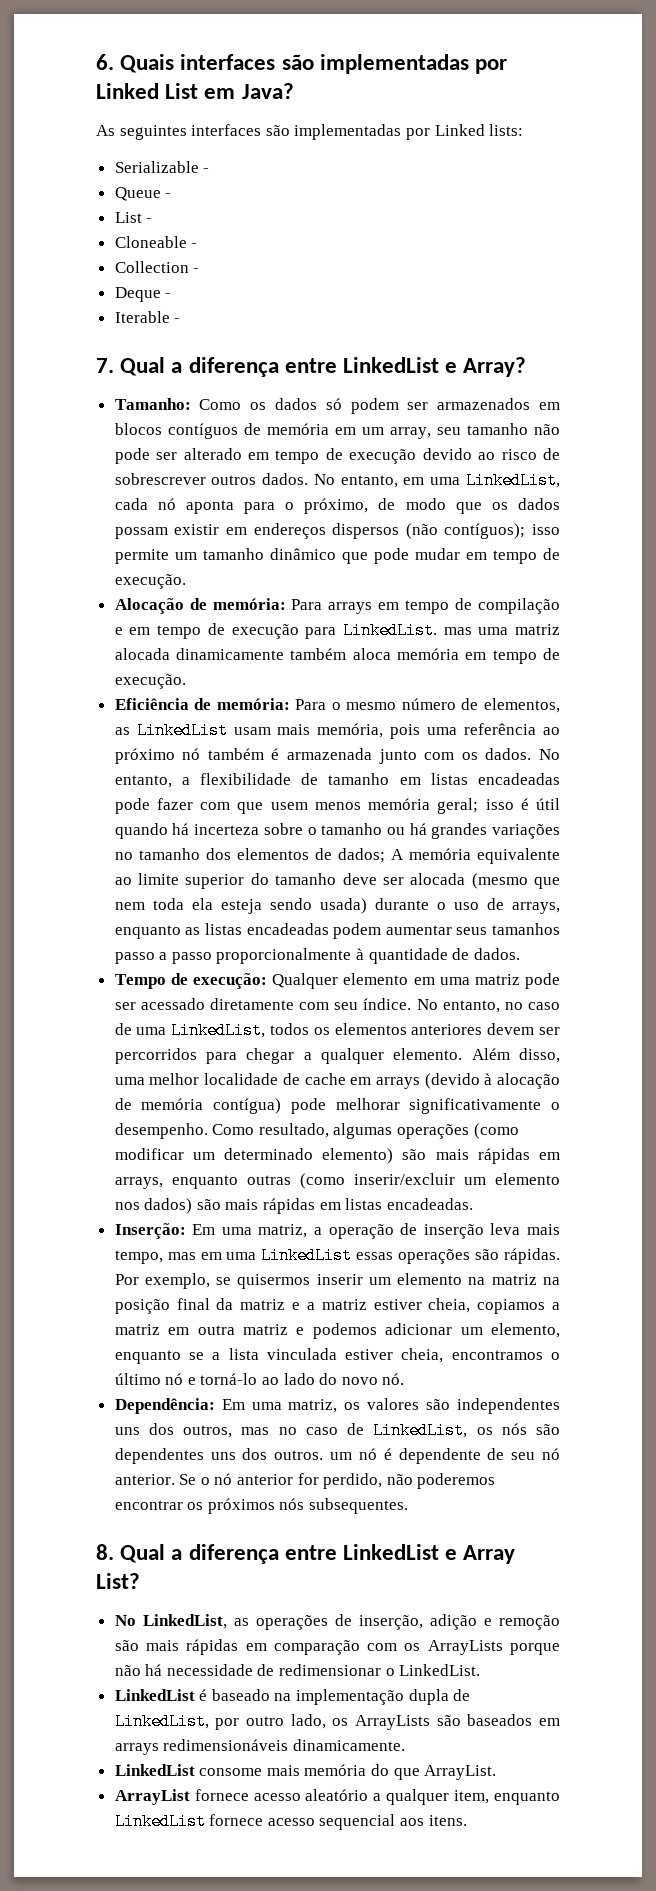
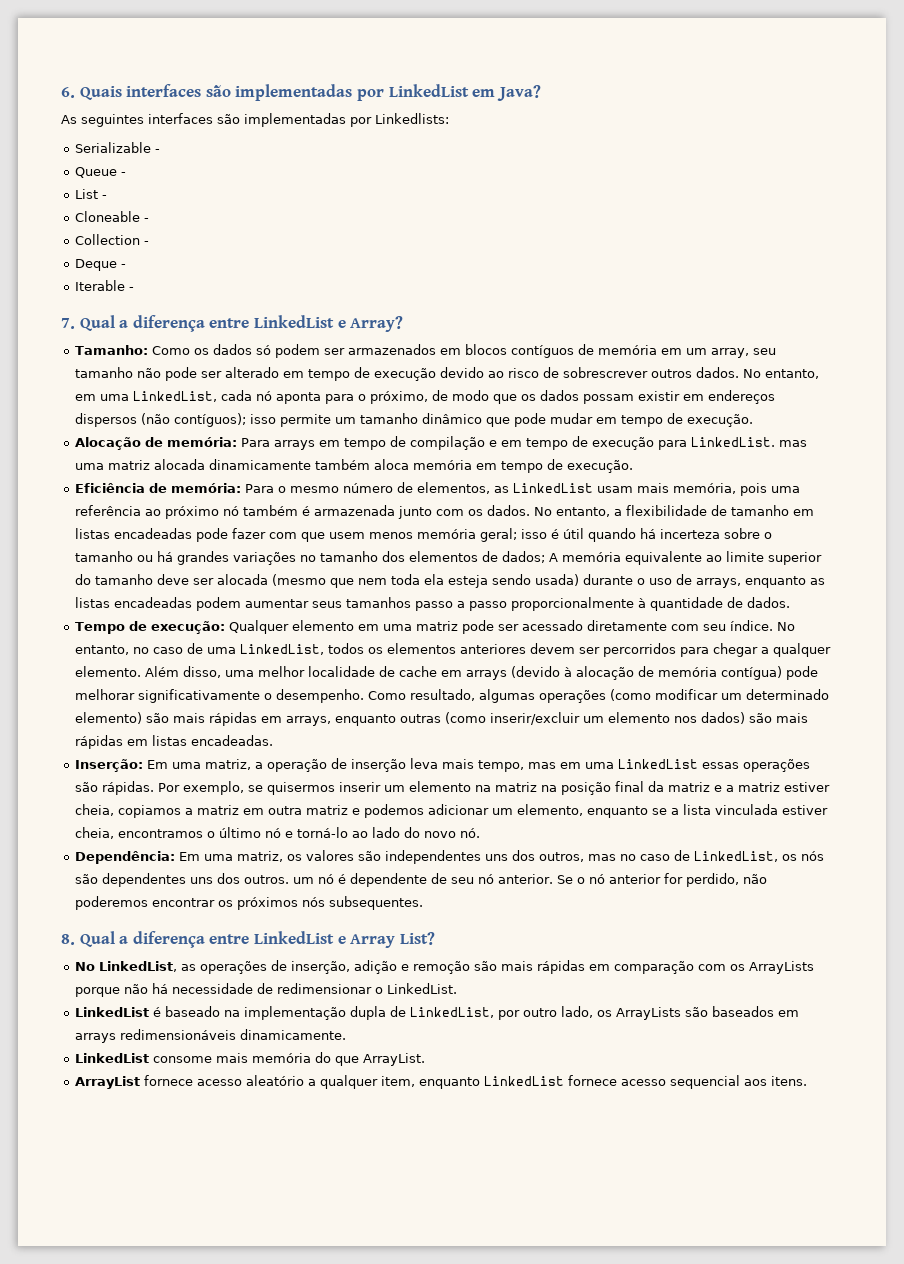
- 6. Quais interfaces são implementadas por Linked List em Java?
+ 6. Quais interfaces são implementadas por LinkedList em Java?
- As seguintes interfaces são implementadas por Linked lists:
+ As seguintes interfaces são implementadas por Linkedlists:

